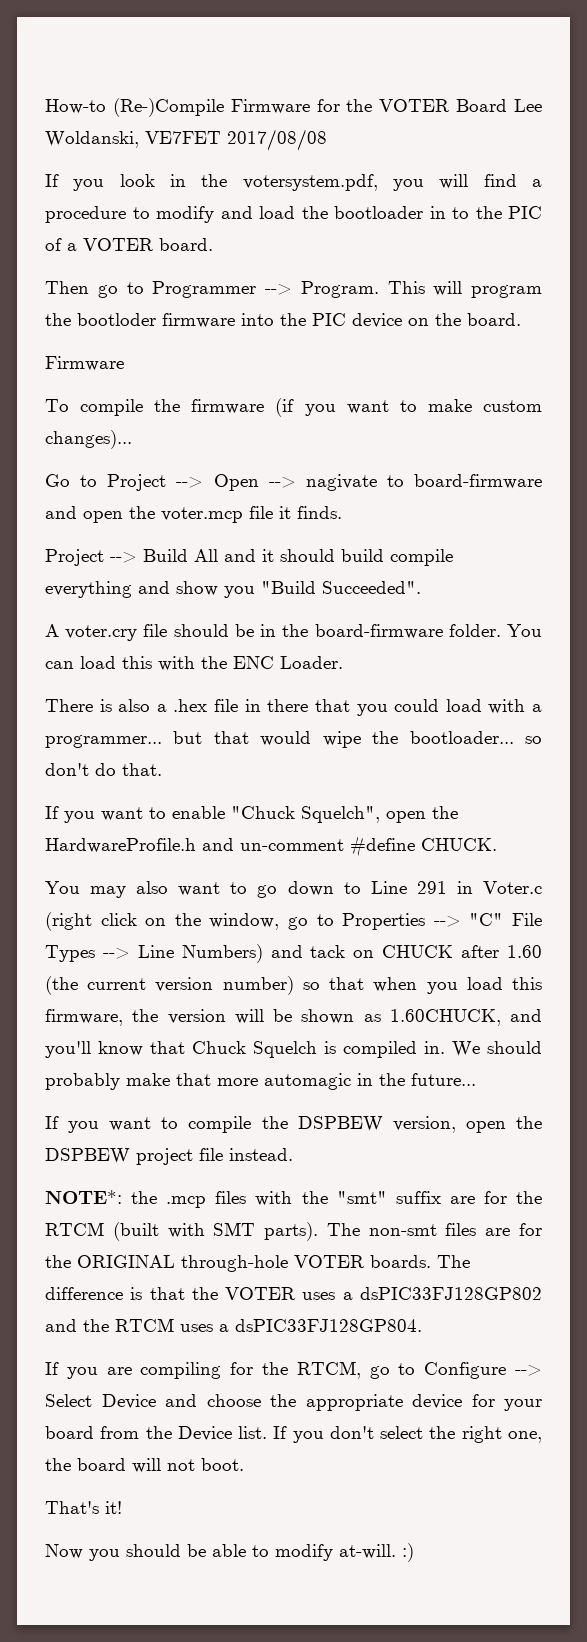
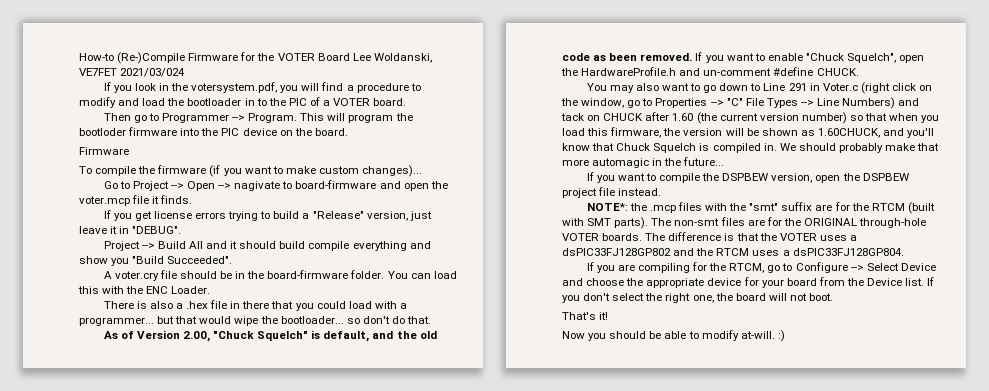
- How-to (Re-)Compile Firmware for the VOTER Board Lee Woldanski, VE7FET 2017/08/08
+ How-to (Re-)Compile Firmware for the VOTER Board Lee Woldanski, VE7FET 2021/03/024
+ If you get license errors trying to build a "Release" version, just leave it in "DEBUG".
+ As of Version 2.00, "Chuck Squelch" is default, and the old code as been removed.

